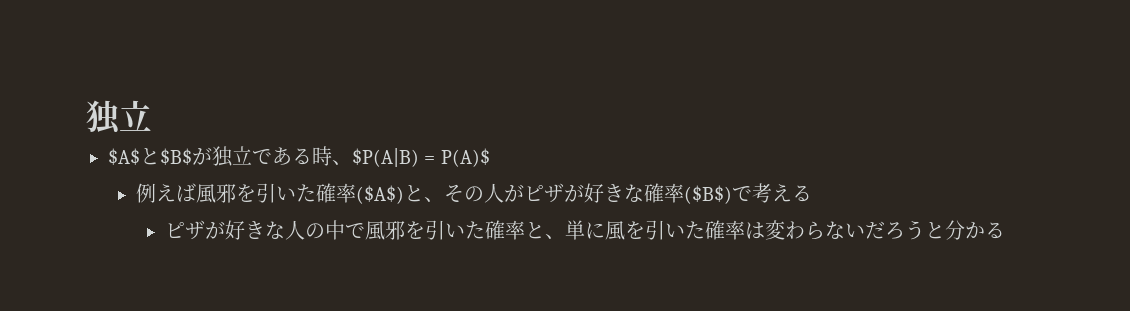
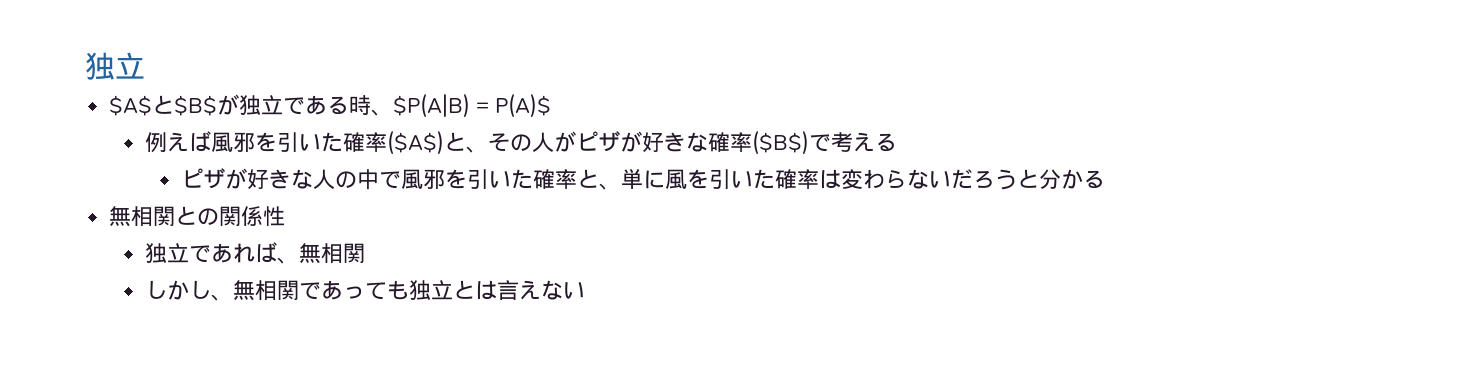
+ 無相関との関係性
+ 独立であれば、無相関
+ しかし、無相関であっても独立とは言えない

